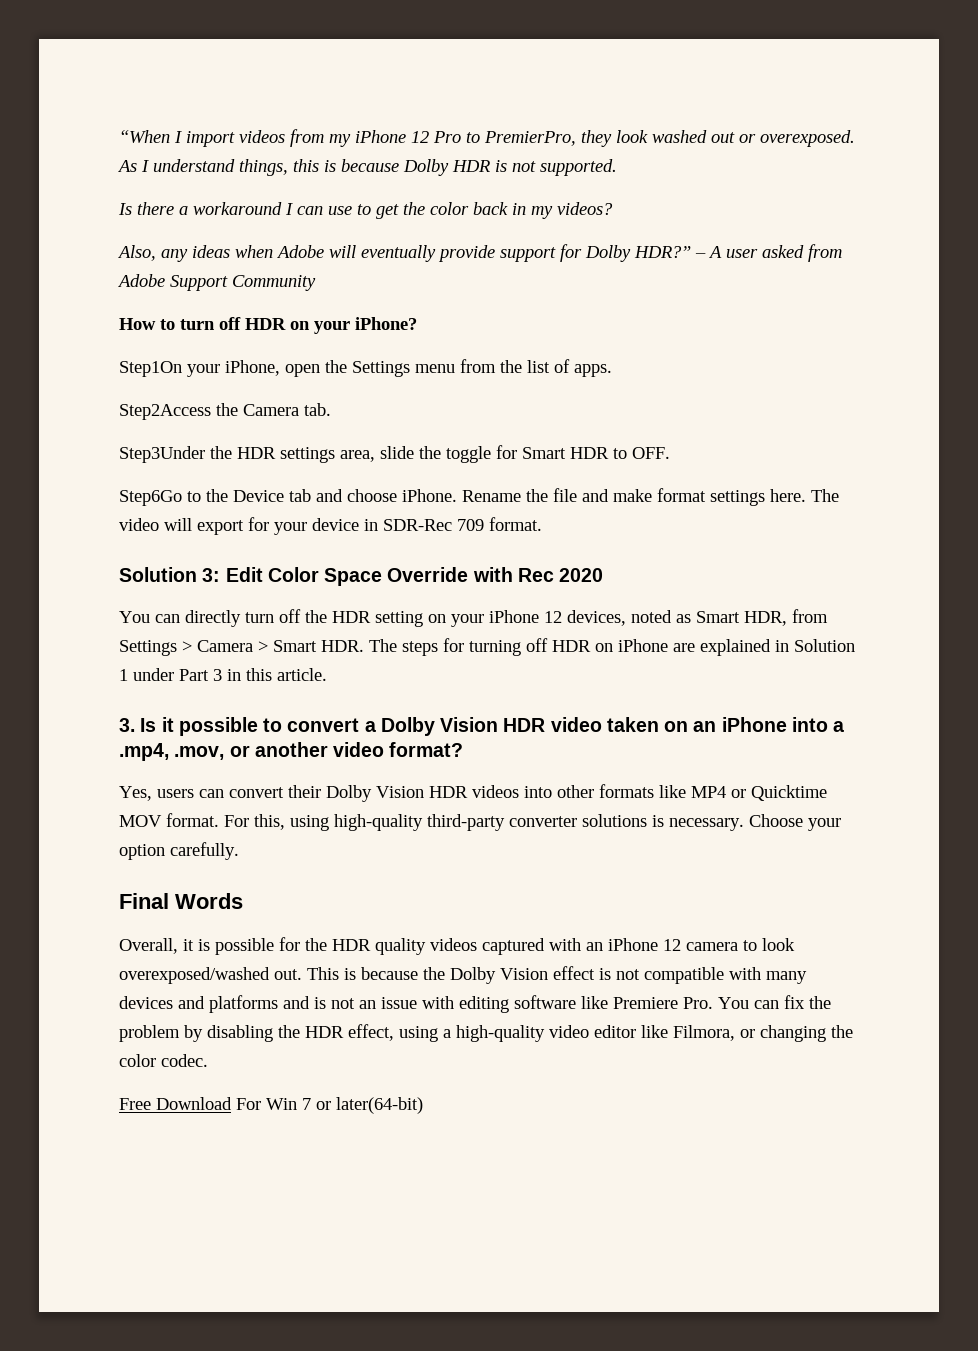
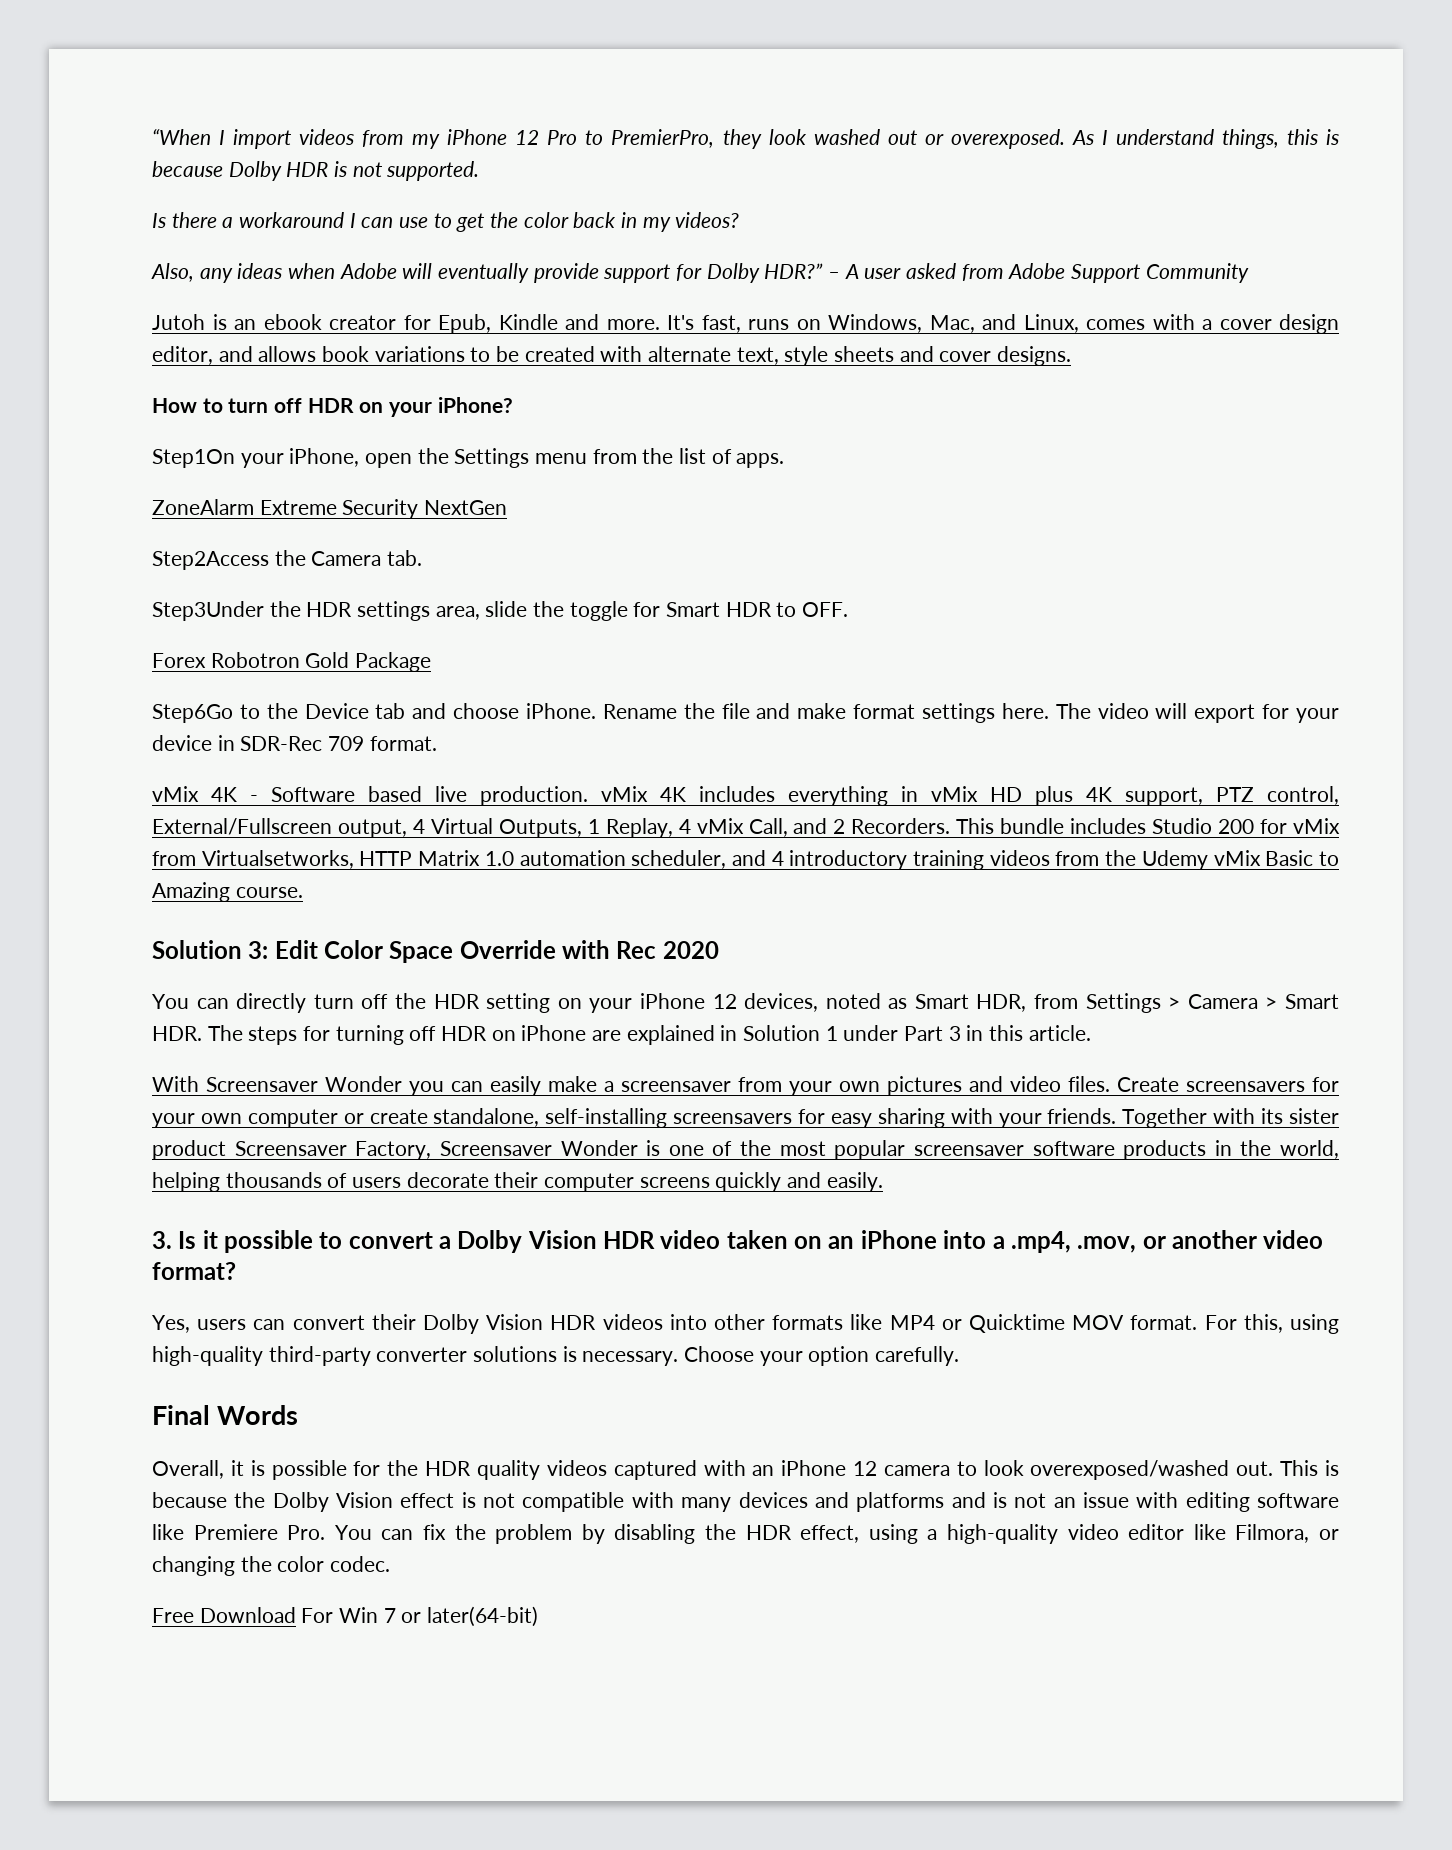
+ Jutoh is an ebook creator for Epub, Kindle and more. It's fast, runs on Windows, Mac, and Linux, comes with a cover design editor, and allows book variations to be created with alternate text, style sheets and cover designs.
+ ZoneAlarm Extreme Security NextGen
+ Forex Robotron Gold Package
+ vMix 4K - Software based live production. vMix 4K includes everything in vMix HD plus 4K support, PTZ control, External/Fullscreen output, 4 Virtual Outputs, 1 Replay, 4 vMix Call, and 2 Recorders. This bundle includes Studio 200 for vMix from Virtualsetworks, HTTP Matrix 1.0 automation scheduler, and 4 introductory training videos from the Udemy vMix Basic to Amazing course.
+ With Screensaver Wonder you can easily make a screensaver from your own pictures and video files. Create screensavers for your own computer or create standalone, self-installing screensavers for easy sharing with your friends. Together with its sister product Screensaver Factory, Screensaver Wonder is one of the most popular screensaver software products in the world, helping thousands of users decorate their computer screens quickly and easily.

